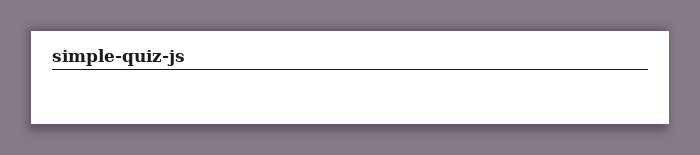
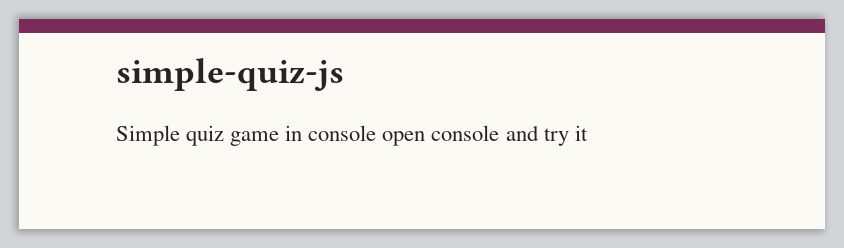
+ Simple quiz game in console open console and try it

